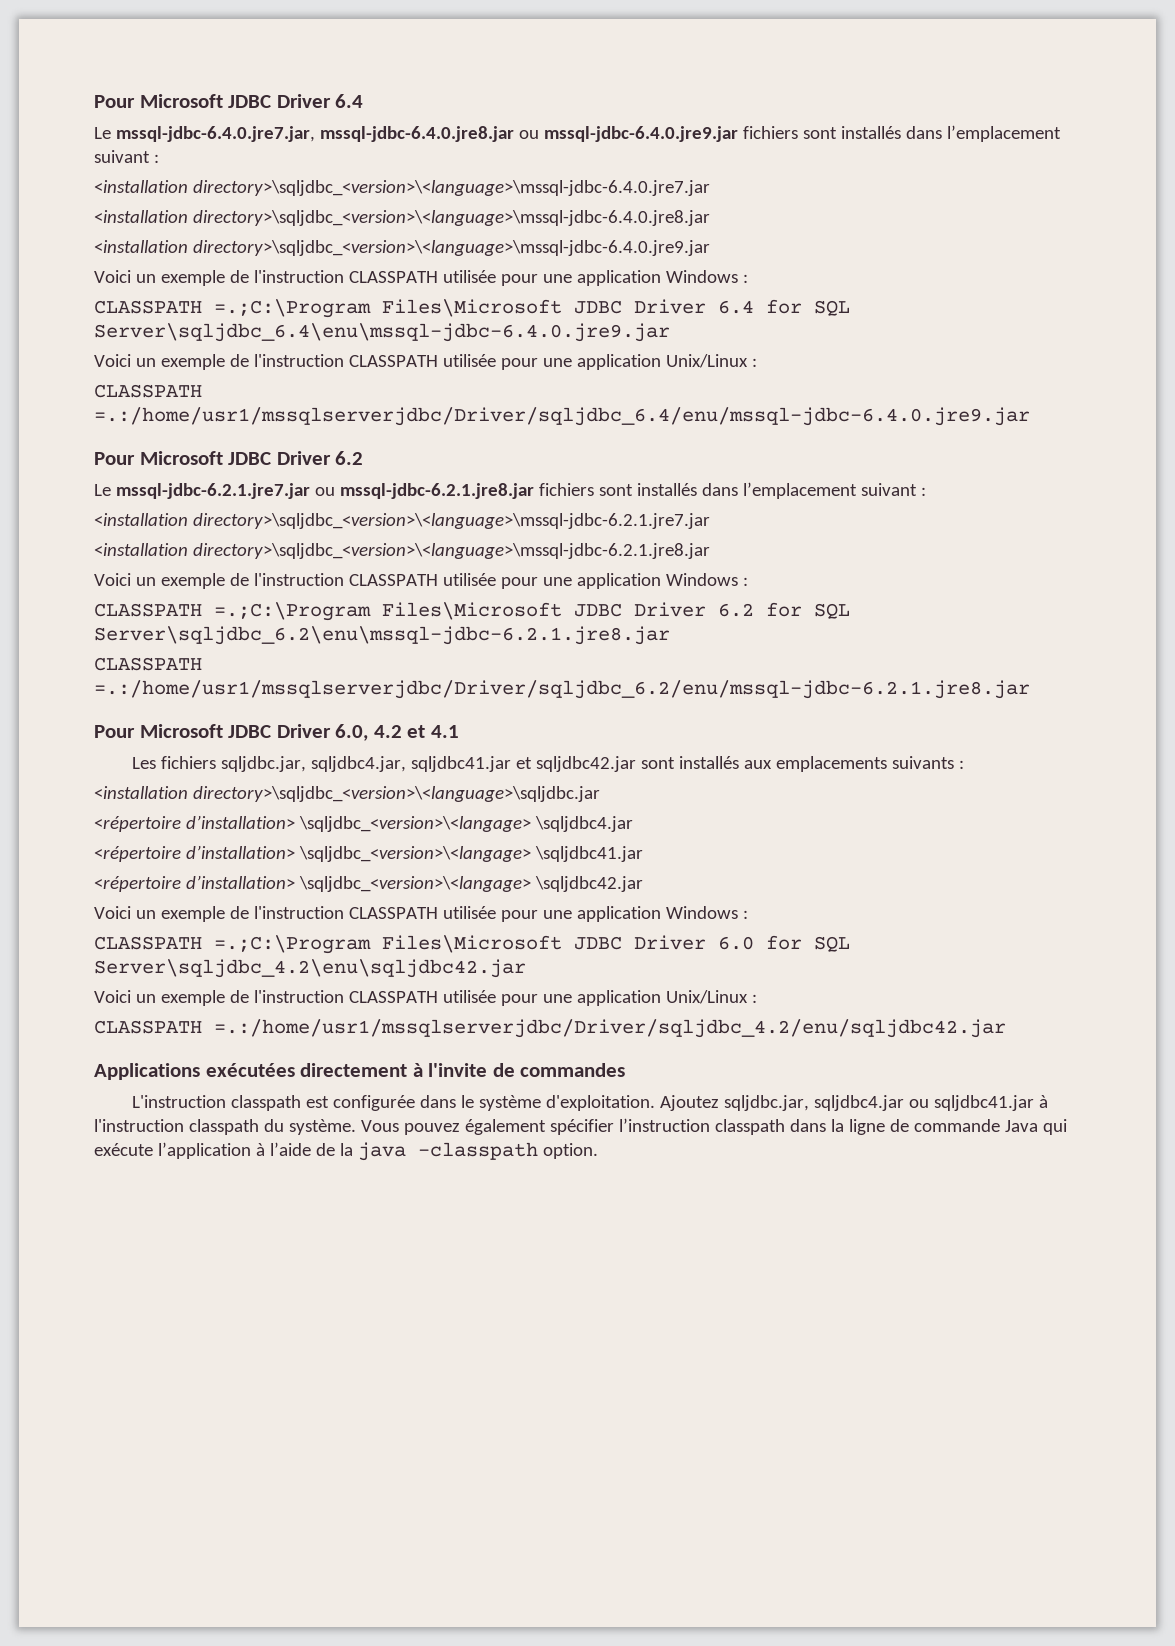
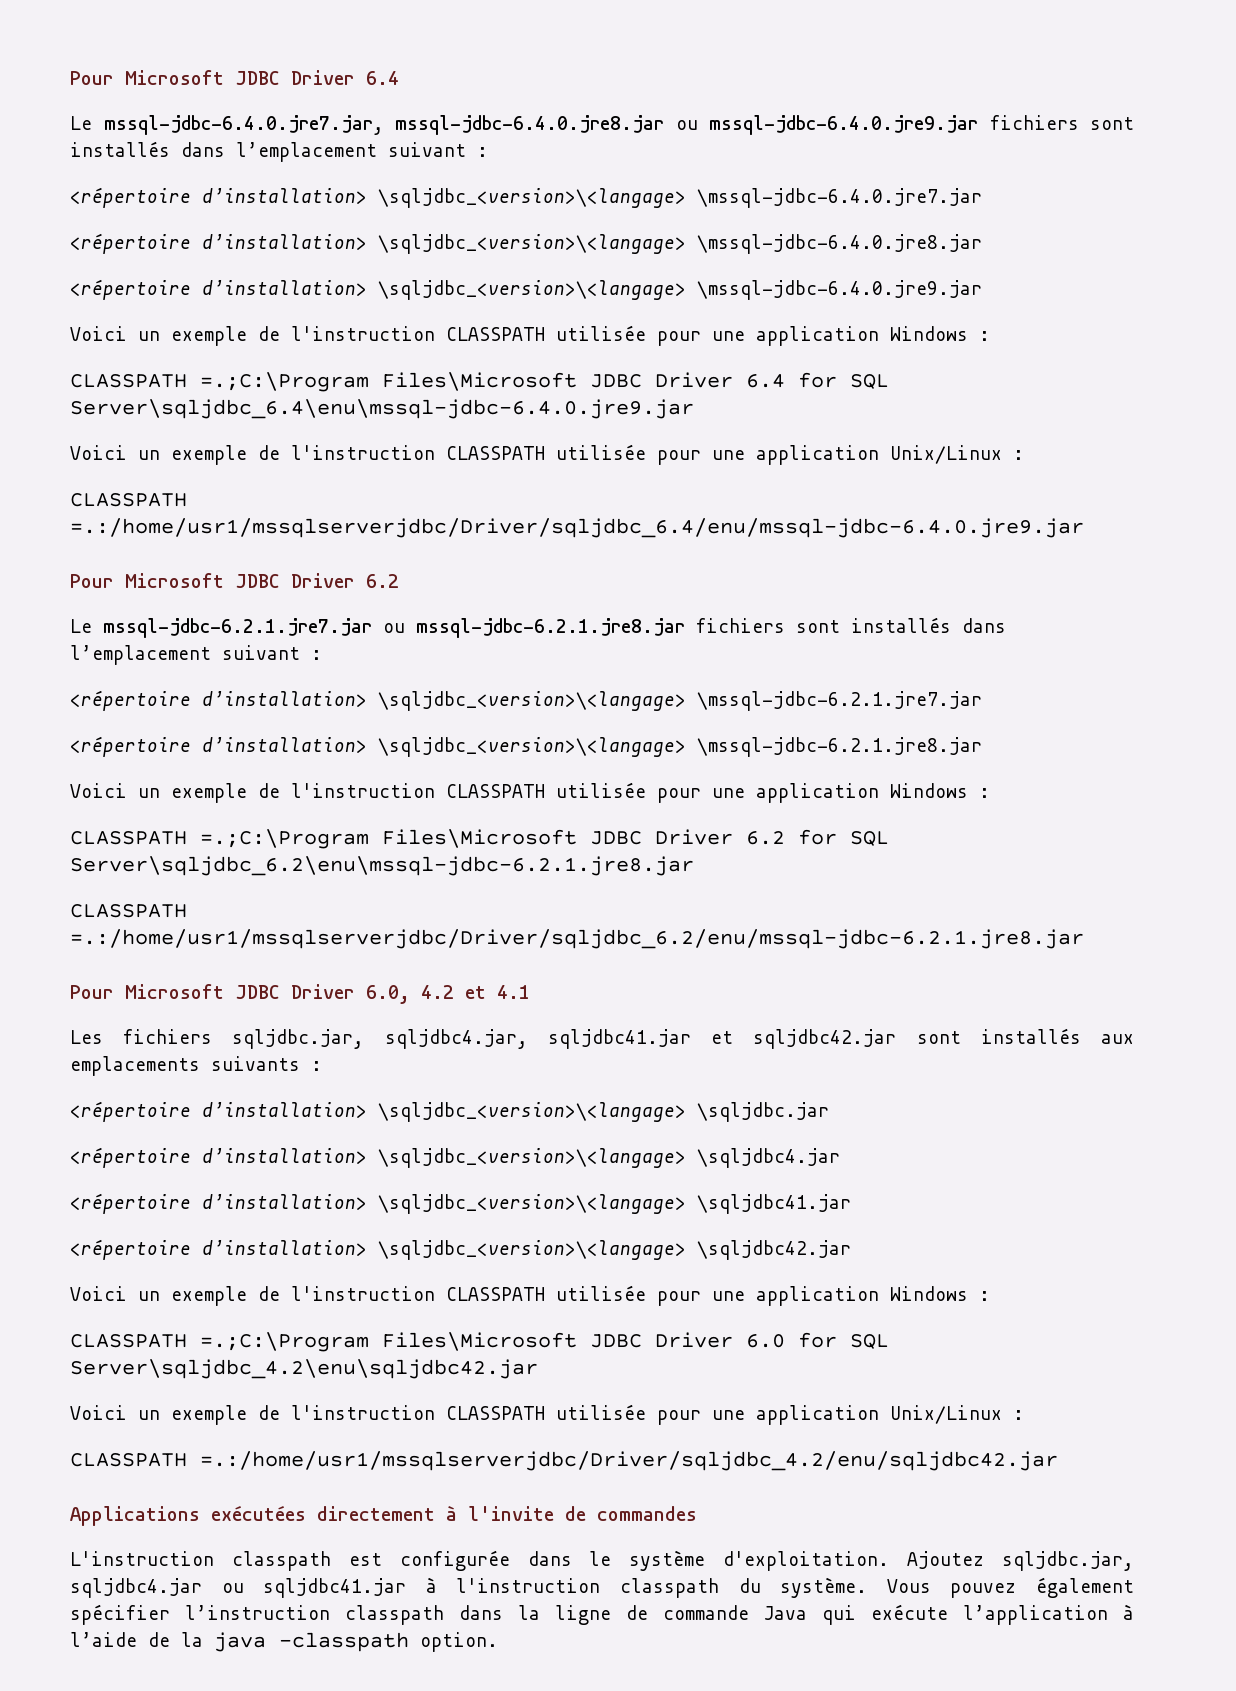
- <installation directory>\sqljdbc_<version>\<language>\mssql-jdbc-6.4.0.jre7.jar
- <installation directory>\sqljdbc_<version>\<language>\mssql-jdbc-6.4.0.jre8.jar
- <installation directory>\sqljdbc_<version>\<language>\mssql-jdbc-6.4.0.jre9.jar
+ <répertoire d’installation> \sqljdbc_<version>\<langage> \mssql-jdbc-6.4.0.jre7.jar
+ <répertoire d’installation> \sqljdbc_<version>\<langage> \mssql-jdbc-6.4.0.jre8.jar
+ <répertoire d’installation> \sqljdbc_<version>\<langage> \mssql-jdbc-6.4.0.jre9.jar
- <installation directory>\sqljdbc_<version>\<language>\mssql-jdbc-6.2.1.jre7.jar
- <installation directory>\sqljdbc_<version>\<language>\mssql-jdbc-6.2.1.jre8.jar
+ <répertoire d’installation> \sqljdbc_<version>\<langage> \mssql-jdbc-6.2.1.jre7.jar
+ <répertoire d’installation> \sqljdbc_<version>\<langage> \mssql-jdbc-6.2.1.jre8.jar
- <installation directory>\sqljdbc_<version>\<language>\sqljdbc.jar
+ <répertoire d’installation> \sqljdbc_<version>\<langage> \sqljdbc.jar

